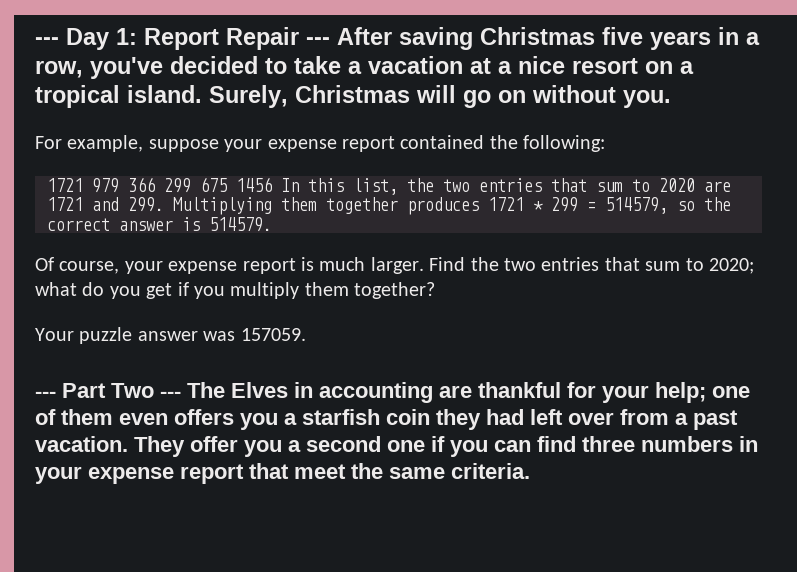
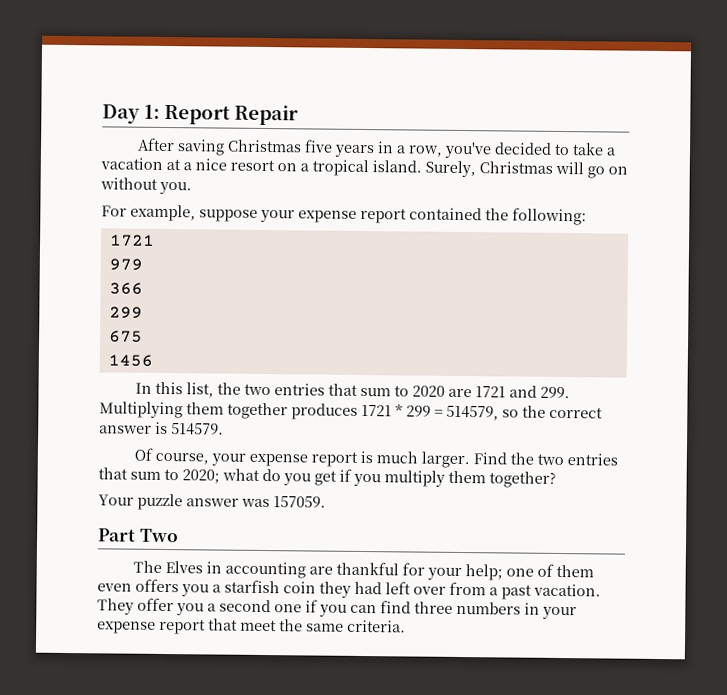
- --- Day 1: Report Repair --- After saving Christmas five years in a row, you've decided to take a vacation at a nice resort on a tropical island.
+ Day 1: Report Repair
+ After saving Christmas five years in a row, you've decided to take a vacation at a nice resort on a tropical island.
  For example, suppose your expense report contained the following:
- 1721 979 366 299 675 1456 In this list, the two entries that sum to 2020 are 1721 and 299. Multiplying them together produces 1721 * 299 = 514579, so the correct answer is 514579.
+ 1721
+ 979
+ 366
+ 299
+ 675
+ 1456
+ In this list, the two entries that sum to 2020 are 1721 and 299. Multiplying them together produces 1721 * 299 = 514579, so the correct answer is 514579.
- --- Part Two --- The Elves in accounting are thankful for your help; one of them even offers you a starfish coin they had left over from a past vacation.
+ Part Two
+ The Elves in accounting are thankful for your help; one of them even offers you a starfish coin they had left over from a past vacation.

